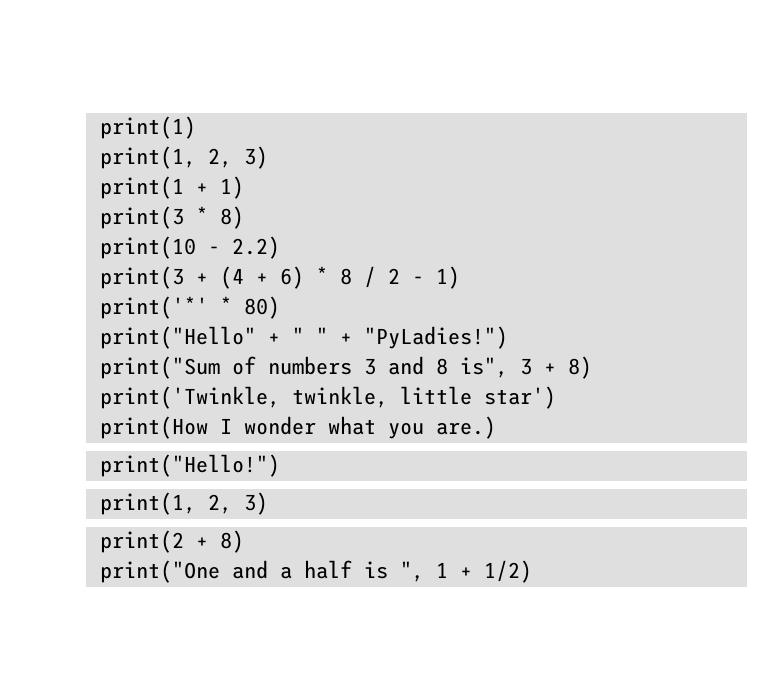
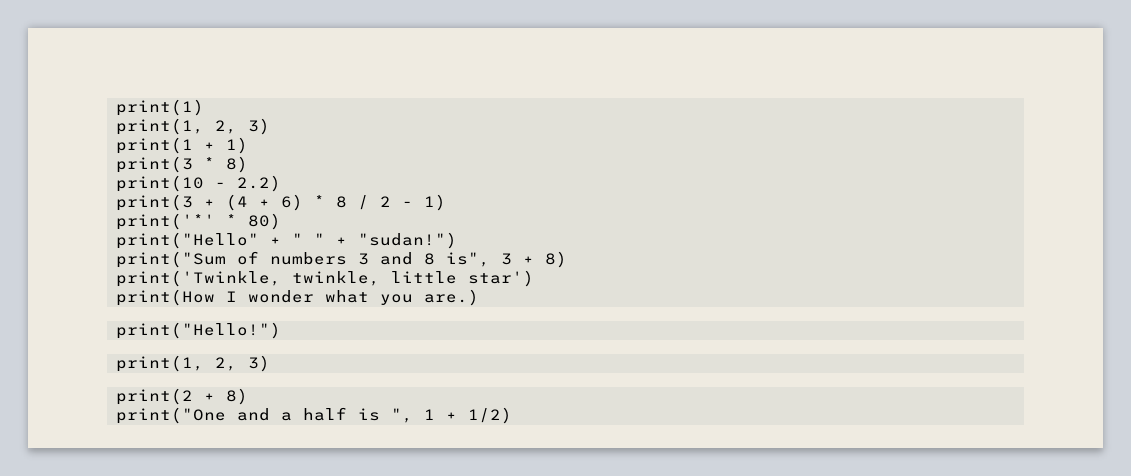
- print("Hello" + " " + "PyLadies!")
+ print("Hello" + " " + "sudan!")

